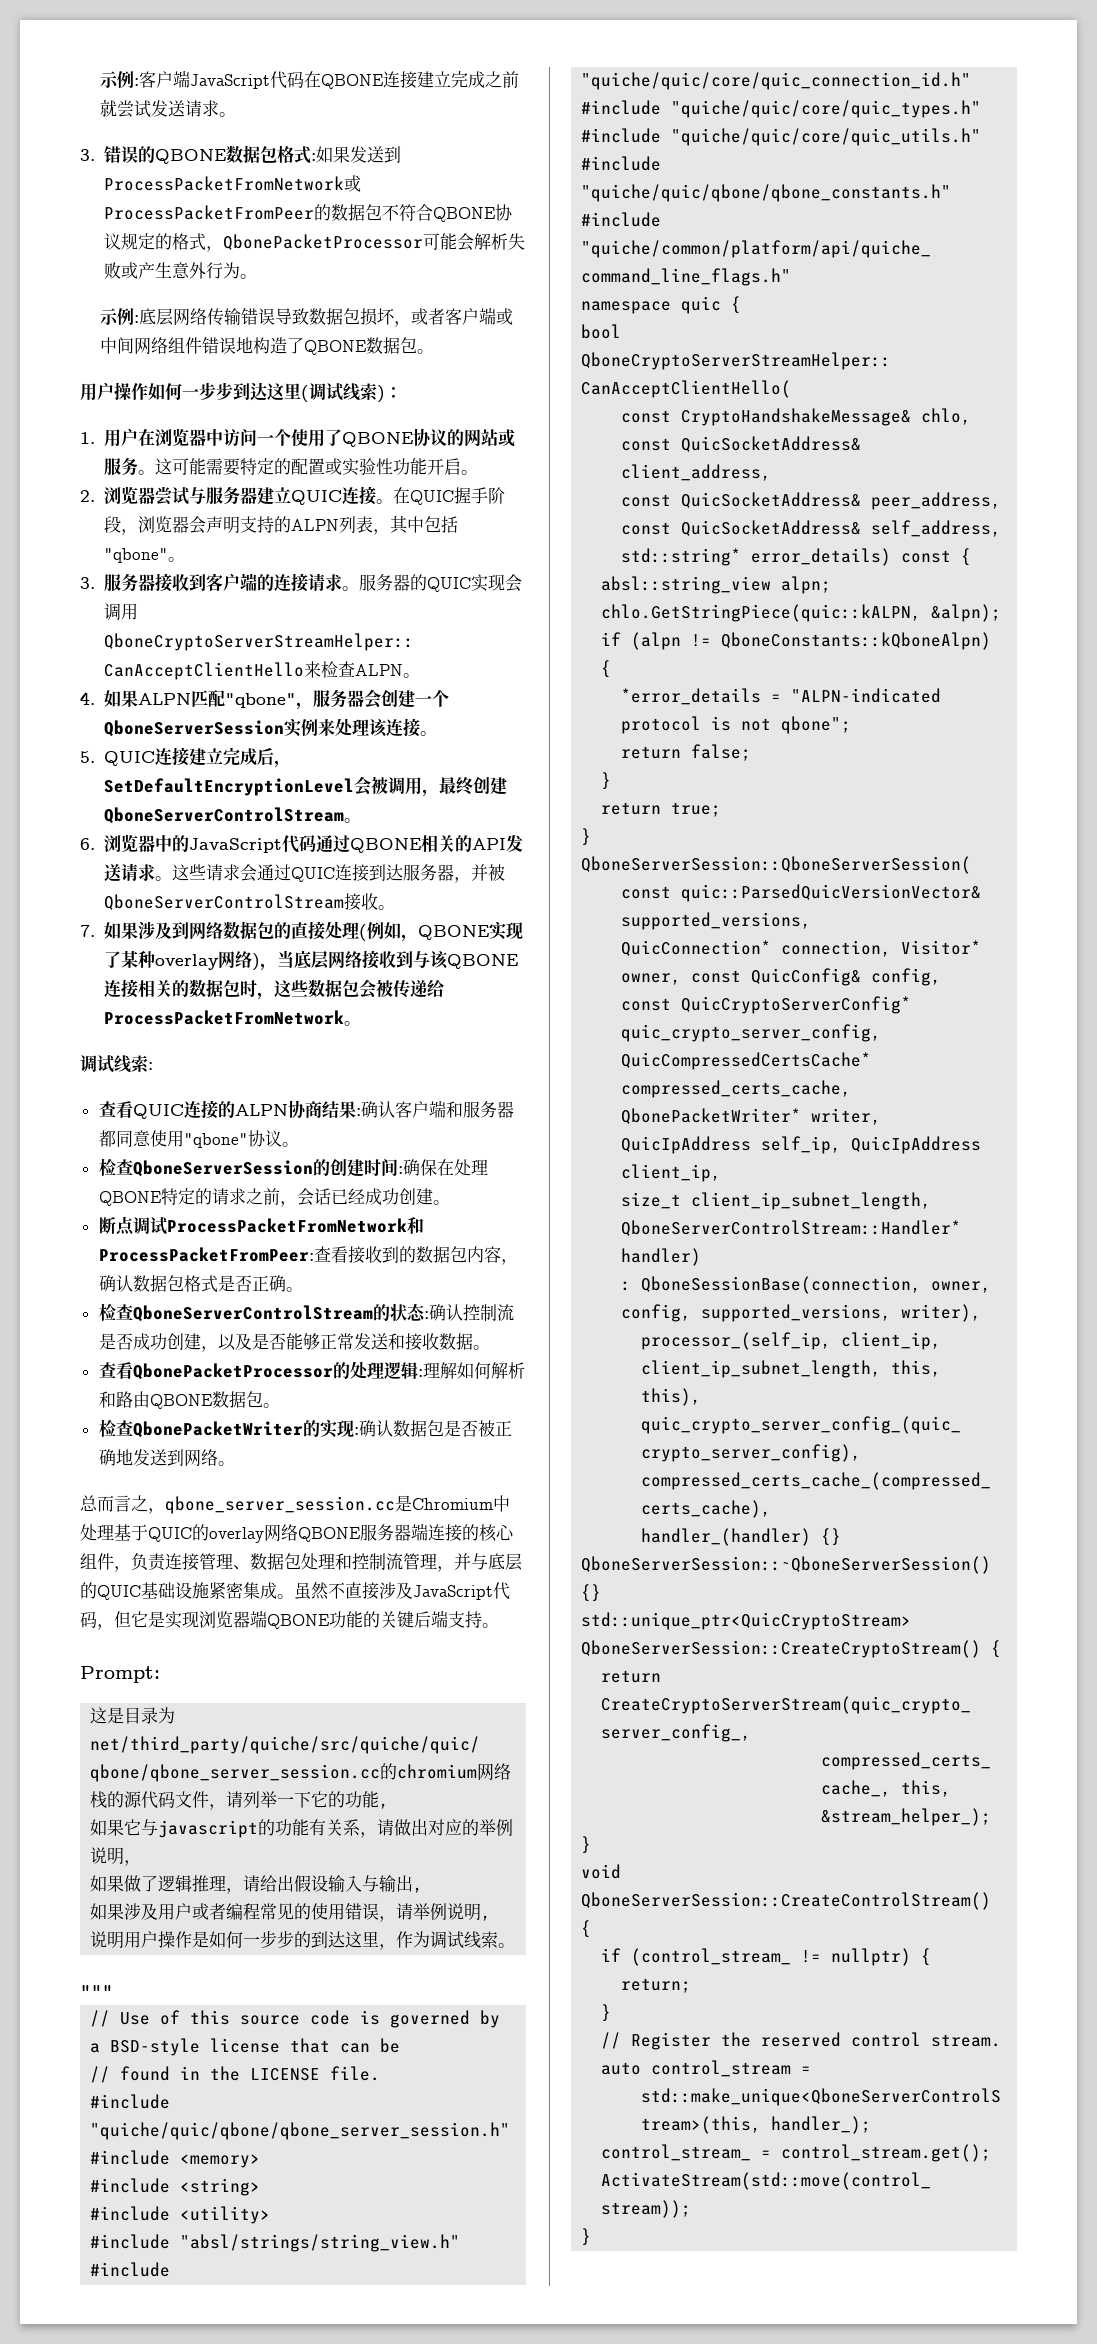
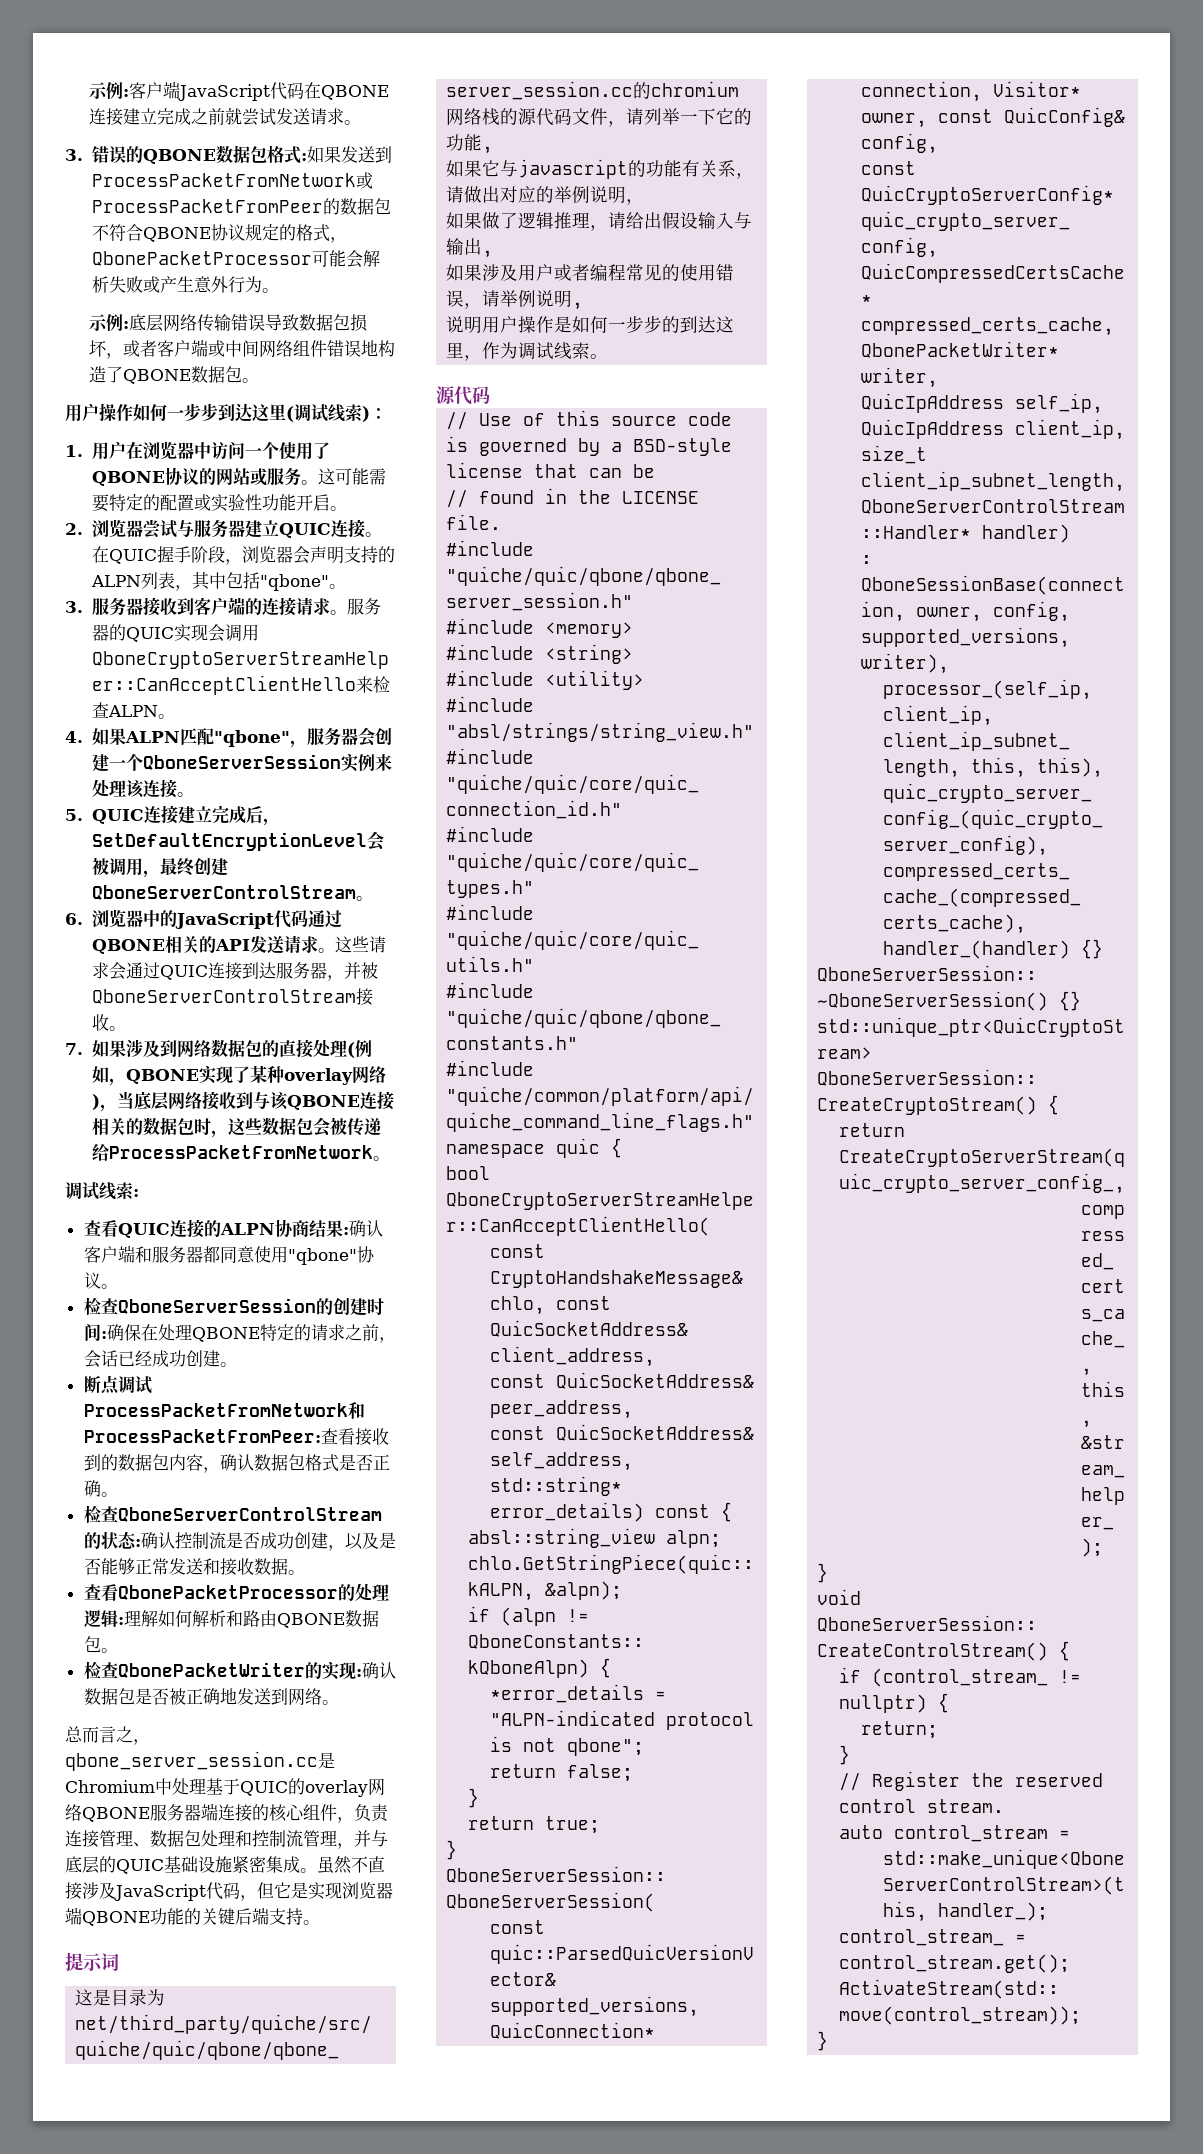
- Prompt:
+ 提示词
  说明用户操作是如何一步步的到达这里，作为调试线索。
- """
+ 源代码

